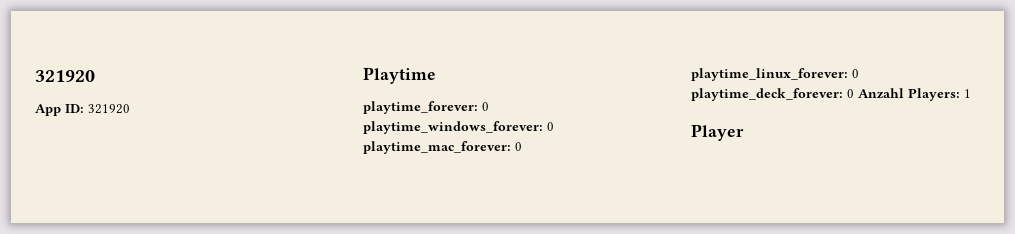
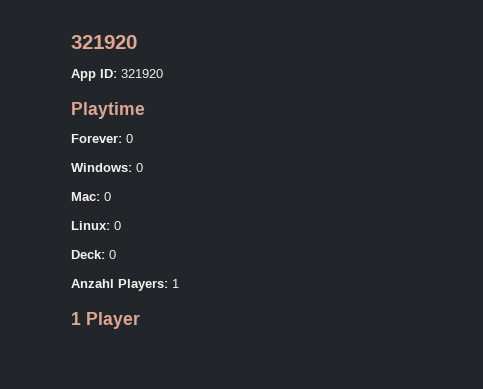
- playtime_forever: 0 playtime_windows_forever: 0 playtime_mac_forever: 0 playtime_linux_forever: 0 playtime_deck_forever: 0 Anzahl Players: 1
+ Forever: 0
+ Windows: 0
+ Mac: 0
+ Linux: 0
+ Deck: 0
+ Anzahl Players: 1
- Player
+ 1 Player

